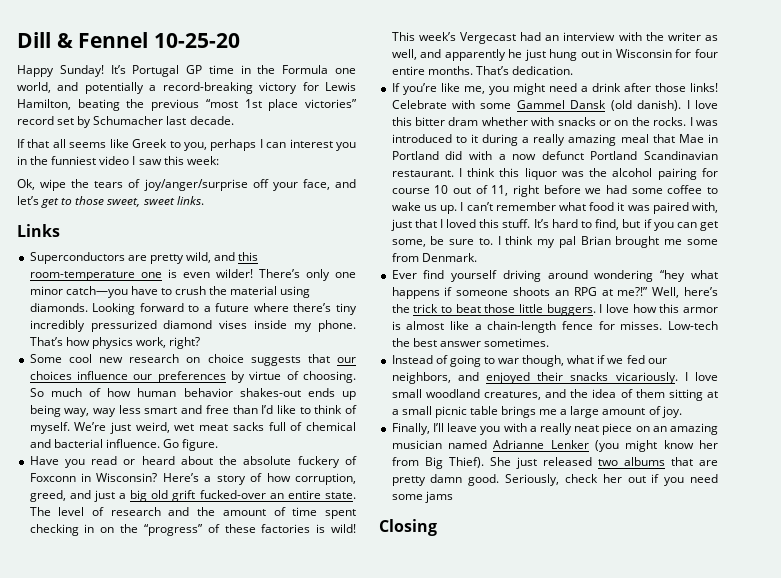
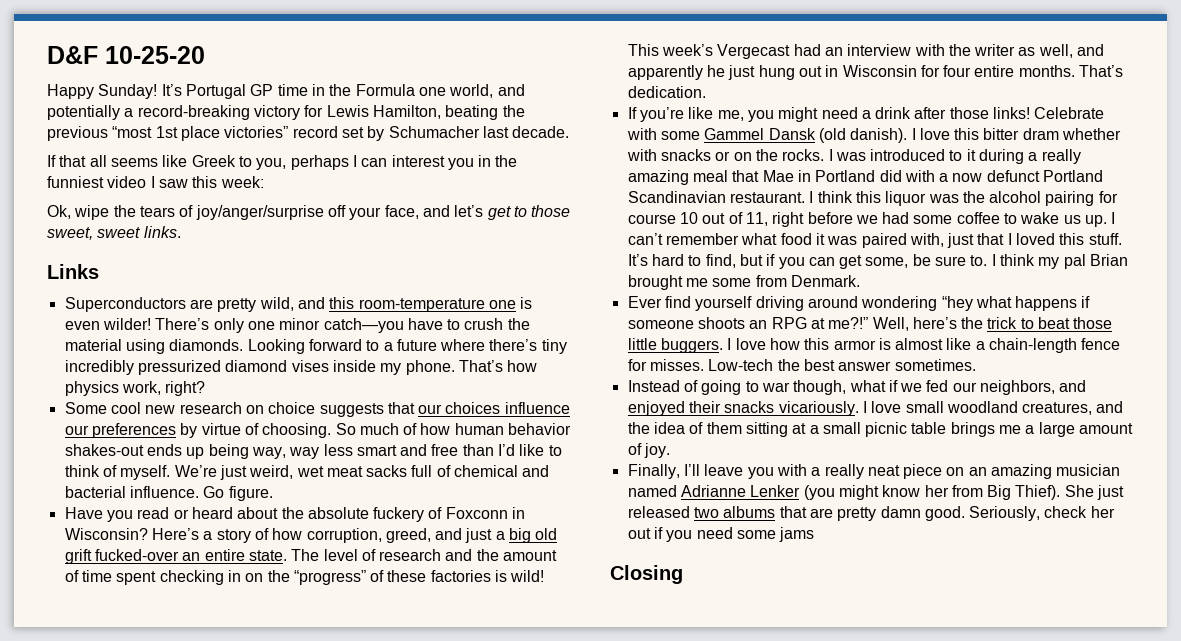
- Dill & Fennel 10-25-20
+ D&F 10-25-20

